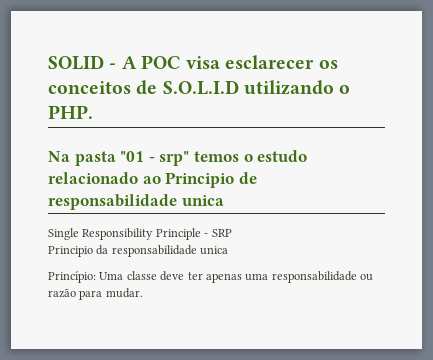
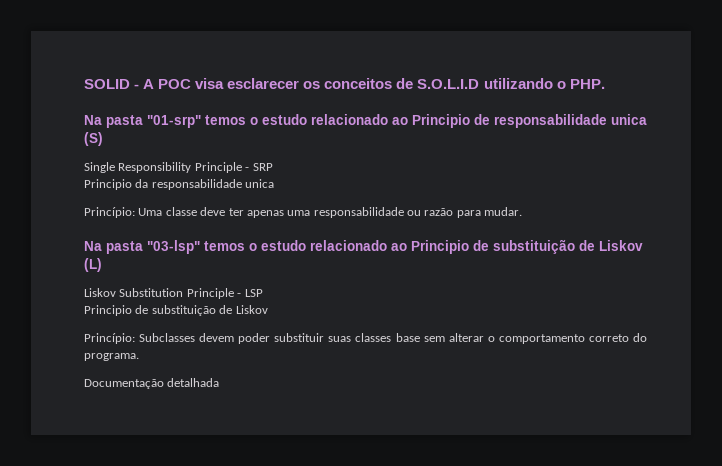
- Na pasta "01 - srp" temos o estudo relacionado ao Principio de responsabilidade unica
+ Na pasta "01-srp" temos o estudo relacionado ao Principio de responsabilidade unica (S)
+ Na pasta "03-lsp" temos o estudo relacionado ao Principio de substituição de Liskov (L)
+ Liskov Substitution Principle - LSP
+ Principio de substituição de Liskov
+ Princípio: Subclasses devem poder substituir suas classes base sem alterar o comportamento correto do programa.
+ Documentação detalhada

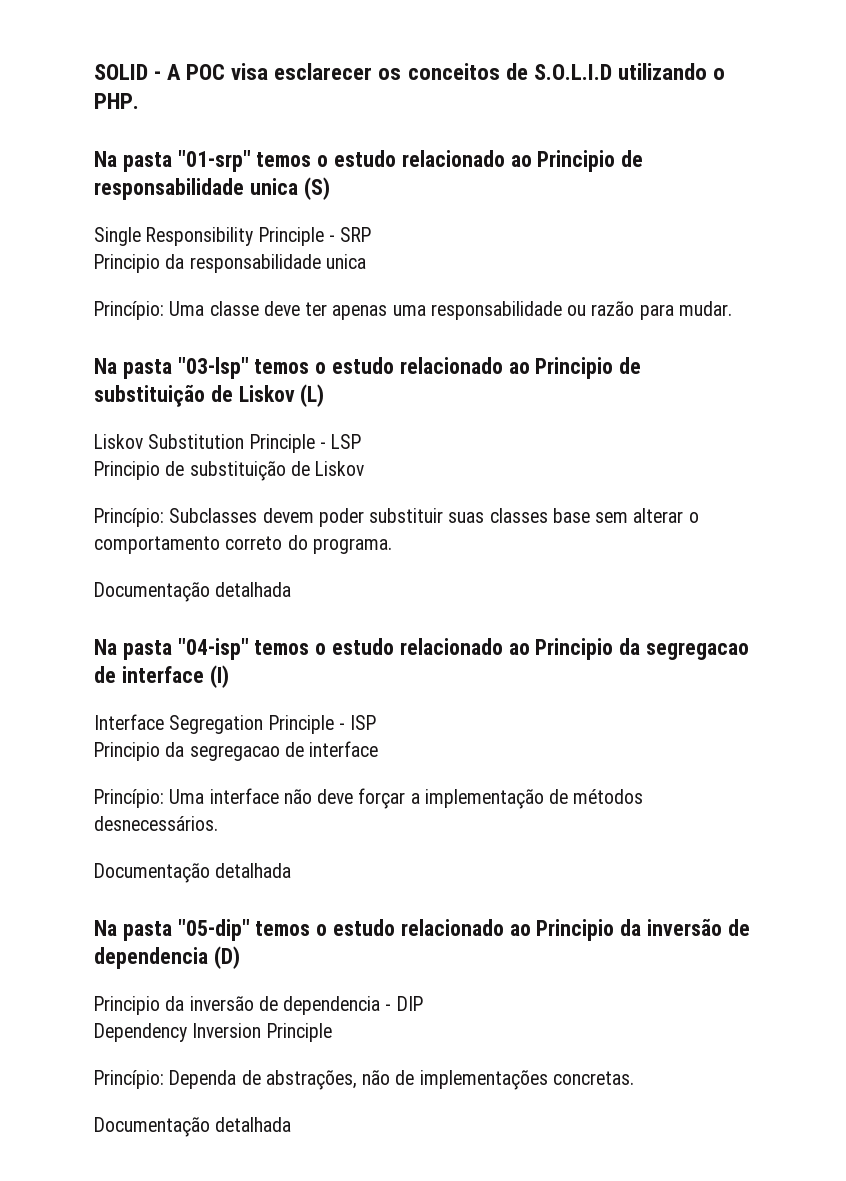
+ Na pasta "04-isp" temos o estudo relacionado ao Principio da segregacao de interface (I)
+ Interface Segregation Principle - ISP
+ Principio da segregacao de interface
+ Princípio: Uma interface não deve forçar a implementação de métodos desnecessários.
+ Documentação detalhada
+ Na pasta "05-dip" temos o estudo relacionado ao Principio da inversão de dependencia (D)
+ Principio da inversão de dependencia - DIP
+ Dependency Inversion Principle
+ Princípio: Dependa de abstrações, não de implementações concretas.
+ Documentação detalhada

